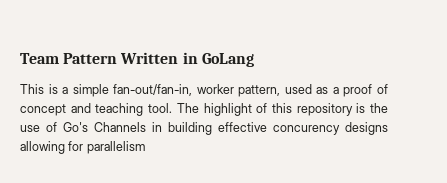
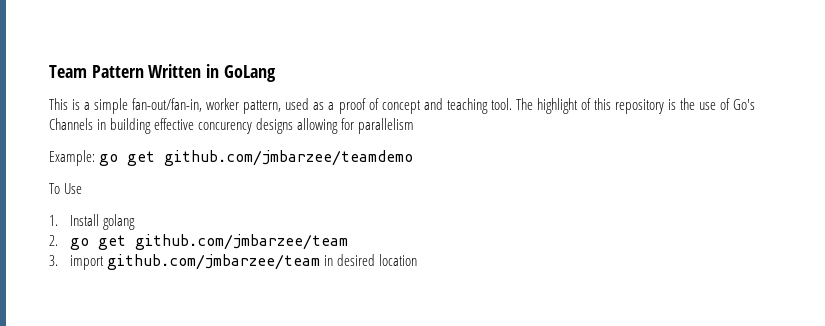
+ Example: go get github.com/jmbarzee/teamdemo
+ To Use
+ 1. Install golang
+ 2. go get github.com/jmbarzee/team
+ 3. import github.com/jmbarzee/team in desired location

